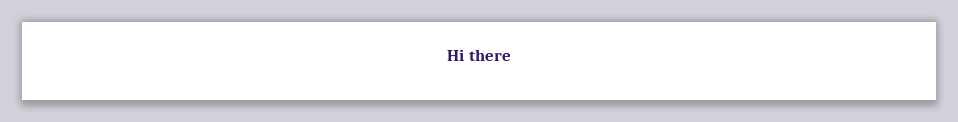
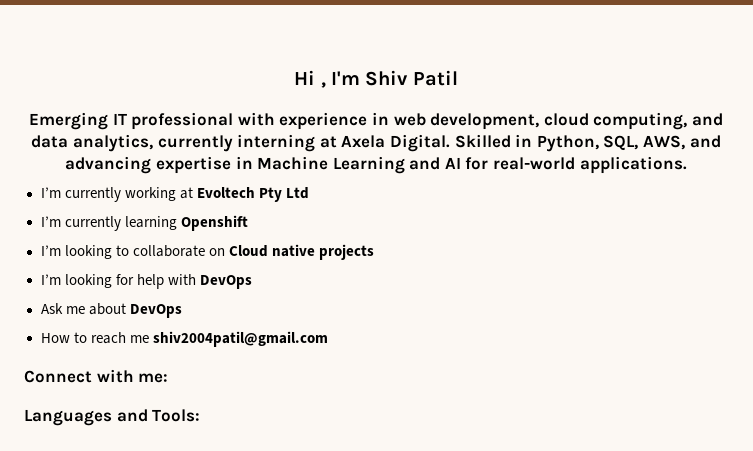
- Hi there
+ Hi , I'm Shiv Patil
+ Emerging IT professional with experience in web development, cloud computing, and data analytics, currently interning at Axela Digital. Skilled in Python, SQL, AWS, and advancing expertise in Machine Learning and AI for real-world applications.
+ I’m currently working at Evoltech Pty Ltd
+ I’m currently learning Openshift
+ I’m looking to collaborate on Cloud native projects
+ I’m looking for help with DevOps
+ Ask me about DevOps
+ How to reach me shiv2004patil@gmail.com
+ Connect with me:
+ Languages and Tools:

